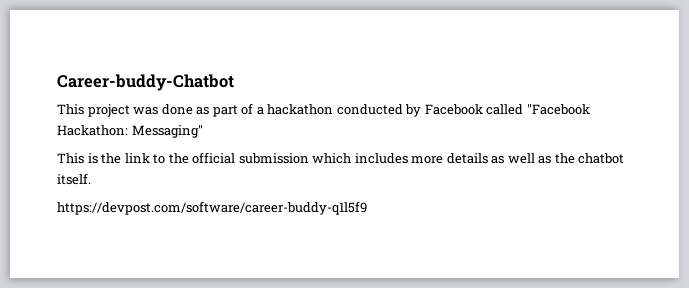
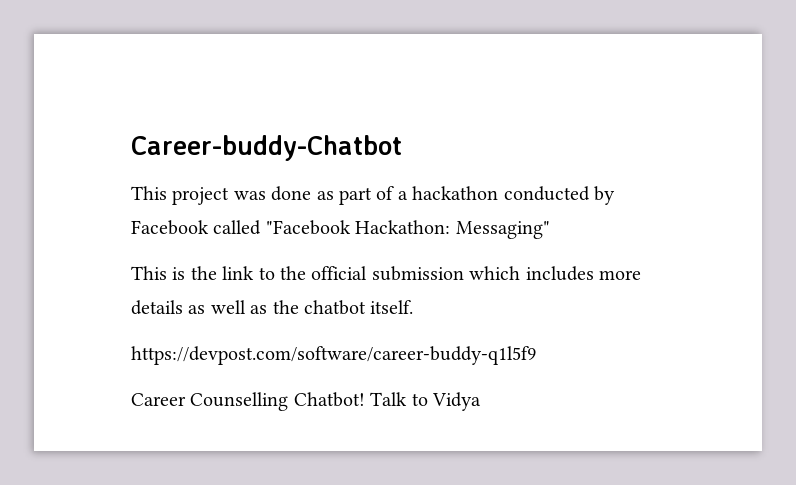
+ Career Counselling Chatbot! Talk to Vidya

